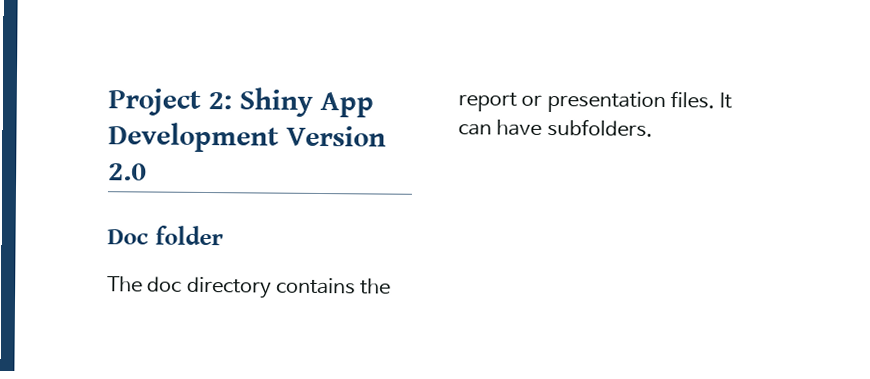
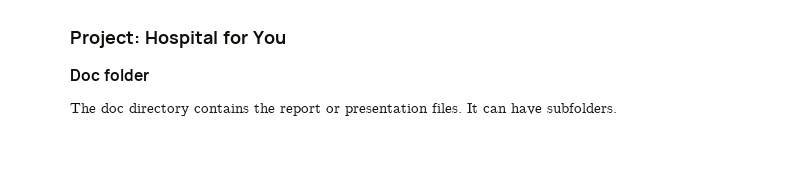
- Project 2: Shiny App Development Version 2.0
+ Project: Hospital for You

